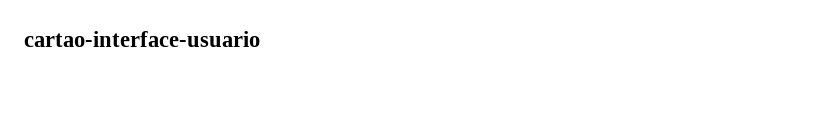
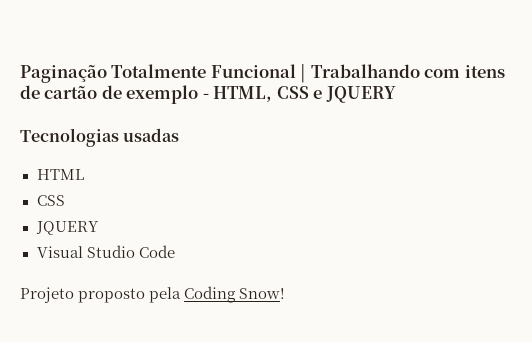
- cartao-interface-usuario
+ Paginação Totalmente Funcional | Trabalhando com itens de cartão de exemplo - HTML, CSS e JQUERY
+ Tecnologias usadas
+ HTML
+ CSS
+ JQUERY
+ Visual Studio Code
+ Projeto proposto pela Coding Snow!

